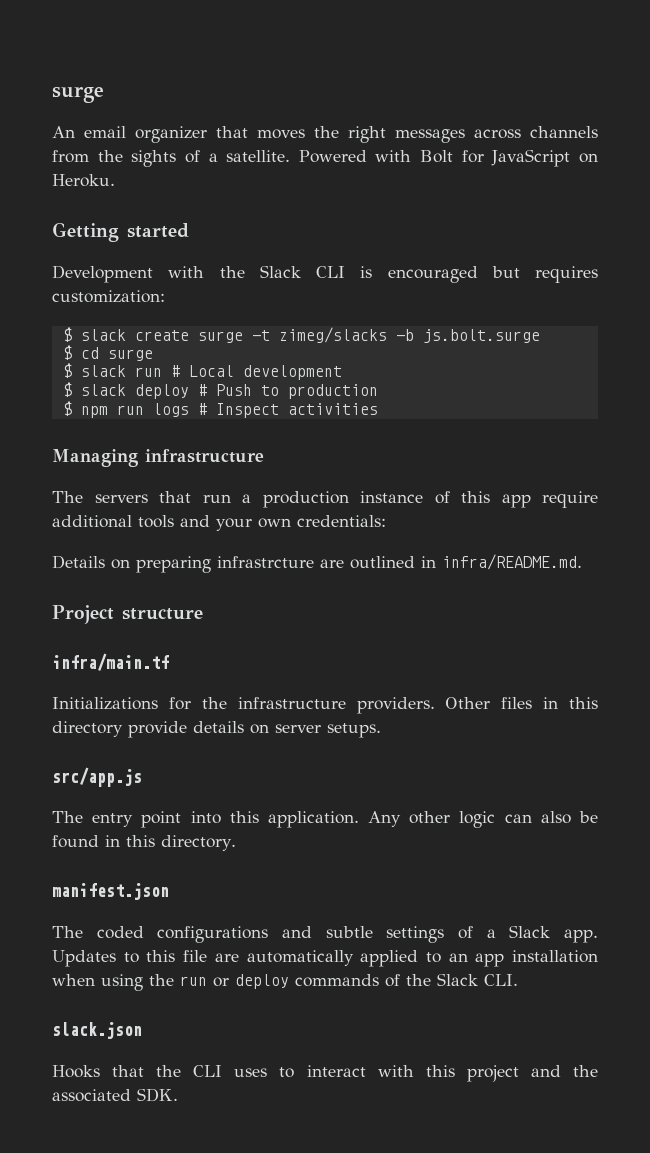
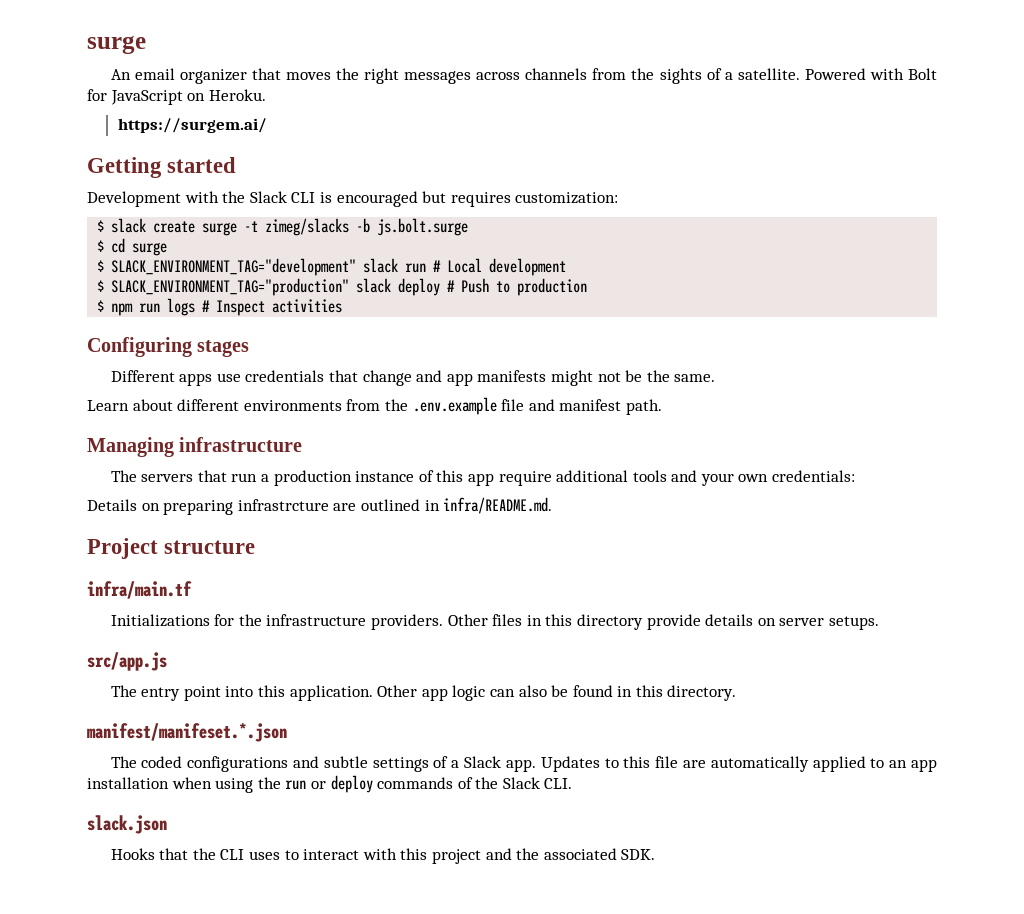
+ https://surgem.ai/
- $ slack run # Local development
+ $ SLACK_ENVIRONMENT_TAG="development" slack run # Local development
- $ slack deploy # Push to production
+ $ SLACK_ENVIRONMENT_TAG="production" slack deploy # Push to production
+ Configuring stages
+ Different apps use credentials that change and app manifests might not be the same.
+ Learn about different environments from the .env.example file and manifest path.
- Any other logic can also be found in this directory.
+ Other app logic can also be found in this directory.
- manifest.json
+ manifest/manifeset.*.json

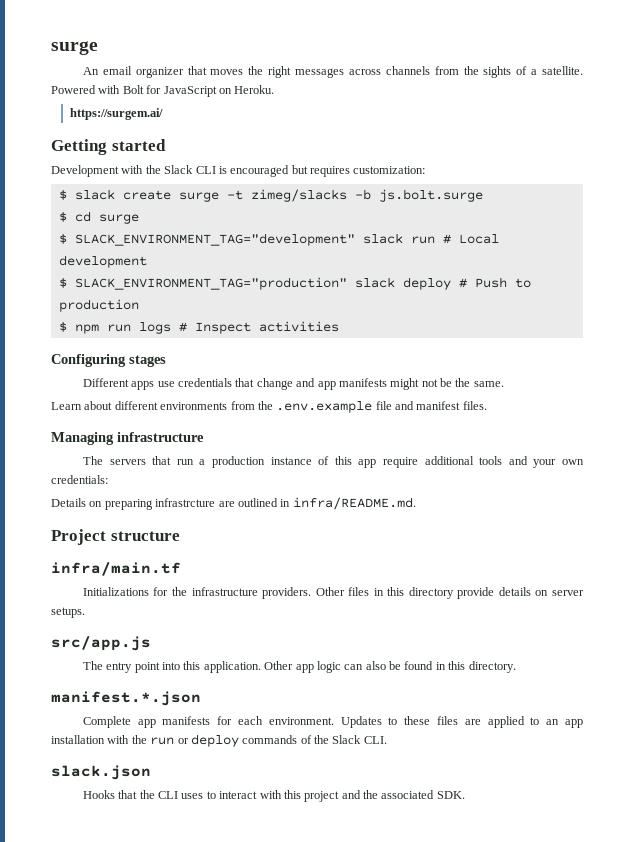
- Learn about different environments from the .env.example file and manifest path.
+ Learn about different environments from the .env.example file and manifest files.
- manifest/manifeset.*.json
- The coded configurations and subtle settings of a Slack app. Updates to this file are automatically applied to an app installation when using the run or deploy commands of the Slack CLI.
+ manifest.*.json
+ Complete app manifests for each environment. Updates to these files are applied to an app installation with the run or deploy commands of the Slack CLI.

